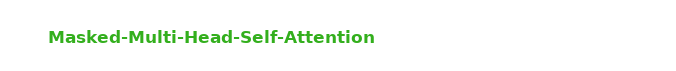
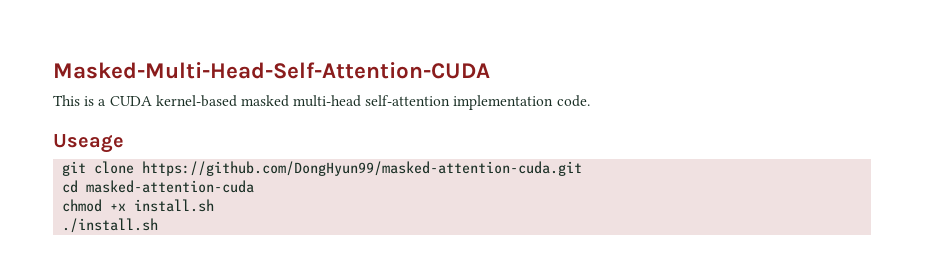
- Masked-Multi-Head-Self-Attention
+ Masked-Multi-Head-Self-Attention-CUDA
+ This is a CUDA kernel-based masked multi-head self-attention implementation code.
+ Useage
+ git clone https://github.com/DongHyun99/masked-attention-cuda.git
+ cd masked-attention-cuda
+ chmod +x install.sh
+ ./install.sh

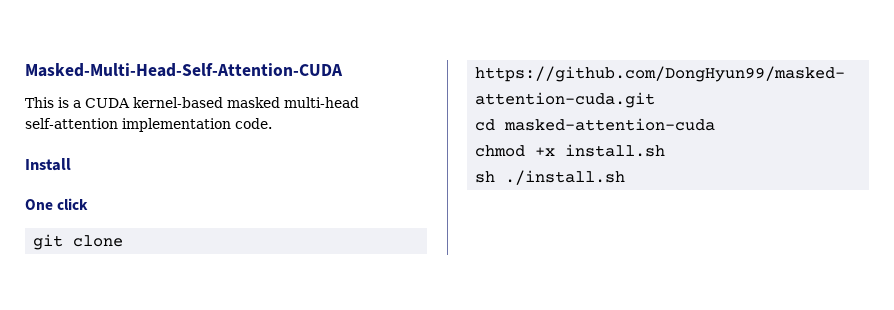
- Useage
+ Install
+ One click
- ./install.sh
+ sh ./install.sh

